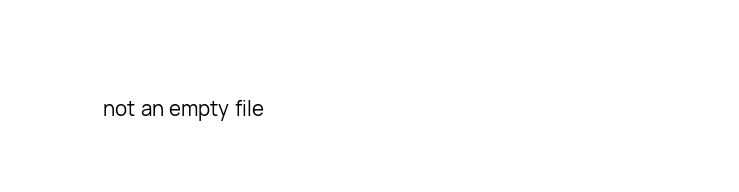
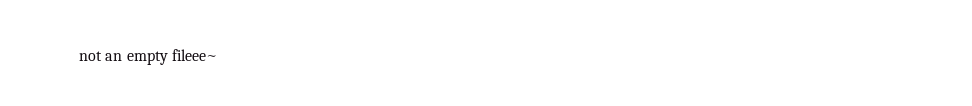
- not an empty file
+ not an empty fileee~

